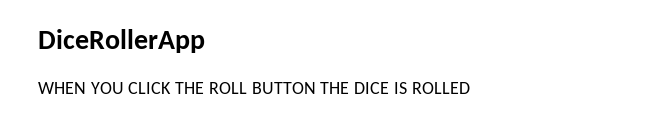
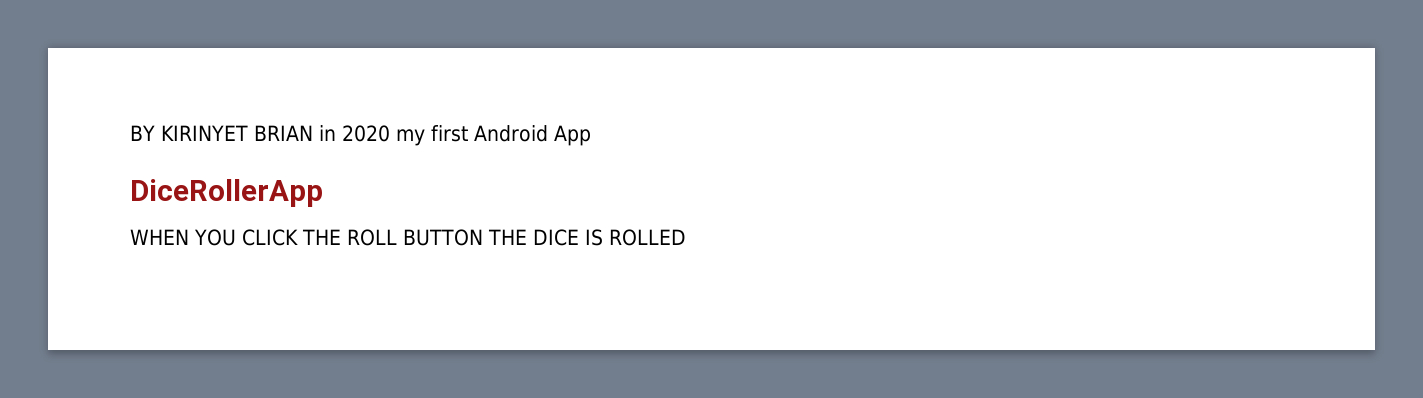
+ BY KIRINYET BRIAN in 2020 my first Android App

